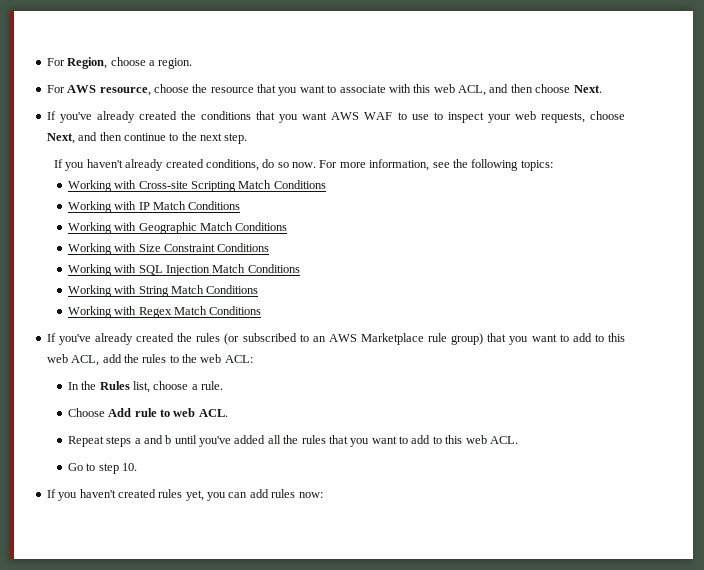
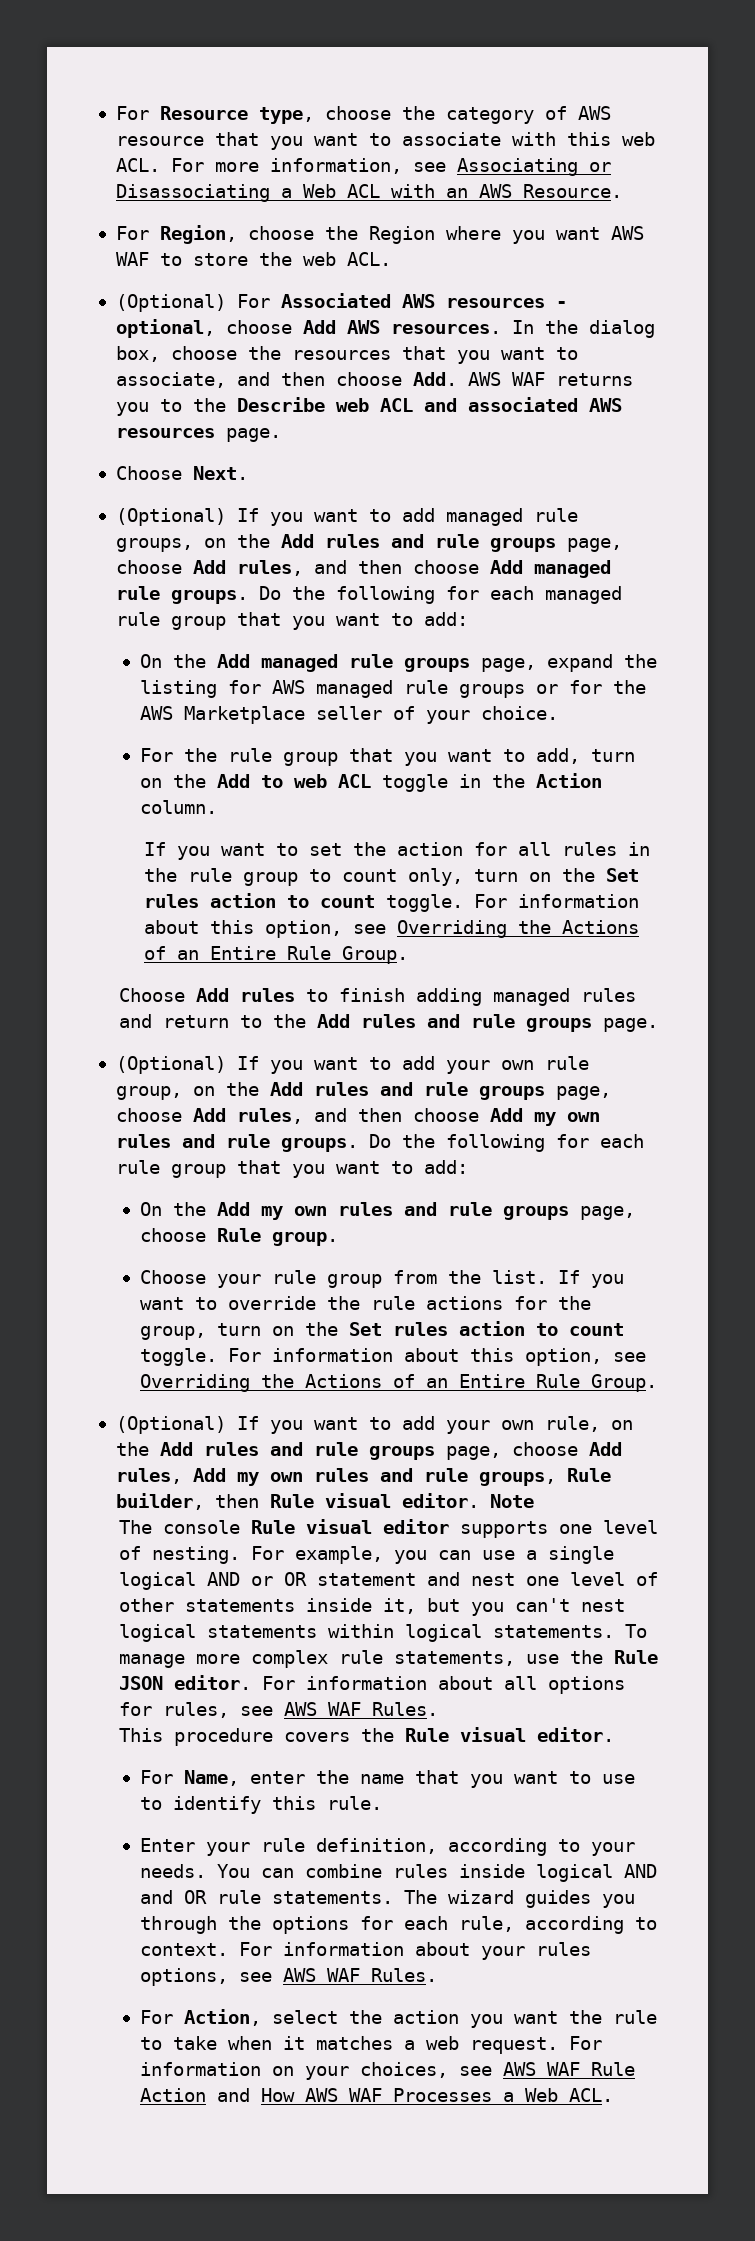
- For Region, choose a region.
- For AWS resource, choose the resource that you want to associate with this web ACL, and then choose Next.
- If you've already created the conditions that you want AWS WAF to use to inspect your web requests, choose Next, and then continue to the next step.
- If you haven't already created conditions, do so now. For more information, see the following topics:
- Working with Cross-site Scripting Match Conditions
- Working with IP Match Conditions
- Working with Geographic Match Conditions
- Working with Size Constraint Conditions
- Working with SQL Injection Match Conditions
- Working with String Match Conditions
- Working with Regex Match Conditions
- If you've already created the rules (or subscribed to an AWS Marketplace rule group) that you want to add to this web ACL, add the rules to the web ACL:
- In the Rules list, choose a rule.
- Choose Add rule to web ACL.
- Repeat steps a and b until you've added all the rules that you want to add to this web ACL.
- Go to step 10.
- If you haven't created rules yet, you can add rules now:
+ For Resource type, choose the category of AWS resource that you want to associate with this web ACL. For more information, see Associating or Disassociating a Web ACL with an AWS Resource.
+ For Region, choose the Region where you want AWS WAF to store the web ACL.
+ (Optional) For Associated AWS resources - optional, choose Add AWS resources. In the dialog box, choose the resources that you want to associate, and then choose Add. AWS WAF returns you to the Describe web ACL and associated AWS resources page.
+ Choose Next.
+ (Optional) If you want to add managed rule groups, on the Add rules and rule groups page, choose Add rules, and then choose Add managed rule groups. Do the following for each managed rule group that you want to add:
+ On the Add managed rule groups page, expand the listing for AWS managed rule groups or for the AWS Marketplace seller of your choice.
+ For the rule group that you want to add, turn on the Add to web ACL toggle in the Action column.
+ If you want to set the action for all rules in the rule group to count only, turn on the Set rules action to count toggle. For information about this option, see Overriding the Actions of an Entire Rule Group.
+ Choose Add rules to finish adding managed rules and return to the Add rules and rule groups page.
+ (Optional) If you want to add your own rule group, on the Add rules and rule groups page, choose Add rules, and then choose Add my own rules and rule groups. Do the following for each rule group that you want to add:
+ On the Add my own rules and rule groups page, choose Rule group.
+ Choose your rule group from the list. If you want to override the rule actions for the group, turn on the Set rules action to count toggle. For information about this option, see Overriding the Actions of an Entire Rule Group.
+ (Optional) If you want to add your own rule, on the Add rules and rule groups page, choose Add rules, Add my own rules and rule groups, Rule builder, then Rule visual editor. Note
+ The console Rule visual editor supports one level of nesting. For example, you can use a single logical AND or OR statement and nest one level of other statements inside it, but you can't nest logical statements within logical statements. To manage more complex rule statements, use the Rule JSON editor. For information about all options for rules, see AWS WAF Rules.
+ This procedure covers the Rule visual editor.
+ For Name, enter the name that you want to use to identify this rule.
+ Enter your rule definition, according to your needs. You can combine rules inside logical AND and OR rule statements. The wizard guides you through the options for each rule, according to context. For information about your rules options, see AWS WAF Rules.
+ For Action, select the action you want the rule to take when it matches a web request. For information on your choices, see AWS WAF Rule Action and How AWS WAF Processes a Web ACL.

